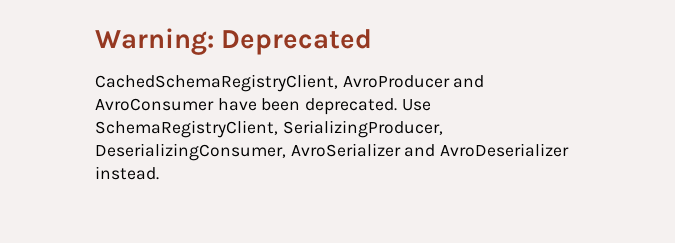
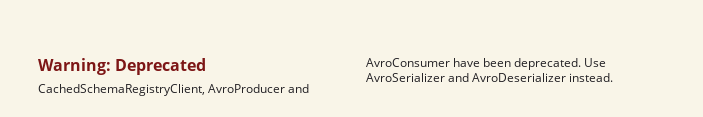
- Use SchemaRegistryClient, SerializingProducer, DeserializingConsumer, AvroSerializer and AvroDeserializer instead.
+ Use AvroSerializer and AvroDeserializer instead.

